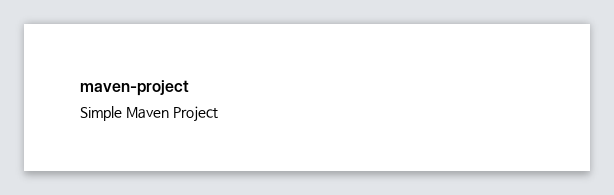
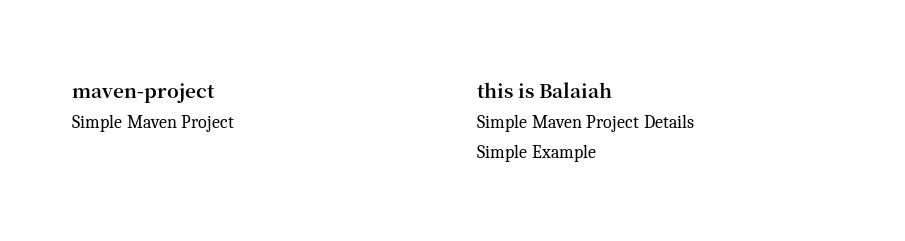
+ this is Balaiah
+ Simple Maven Project Details
+ Simple Example

